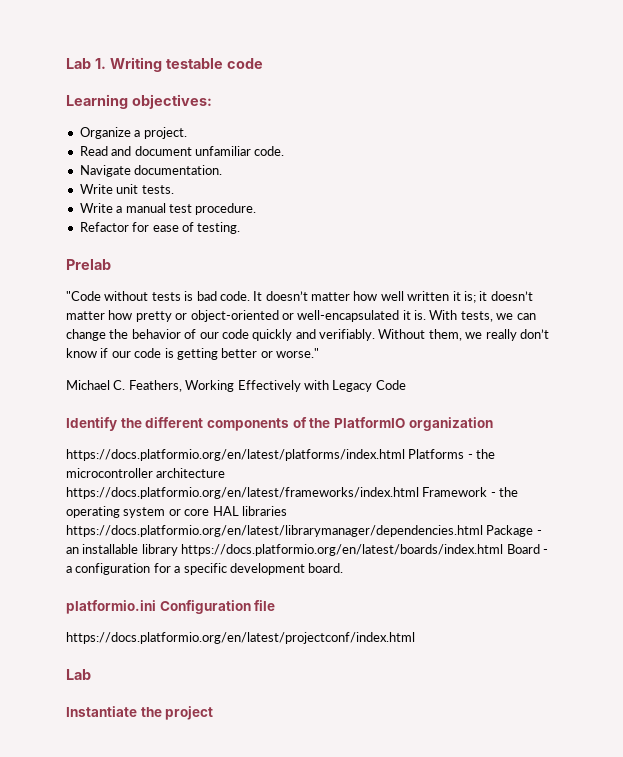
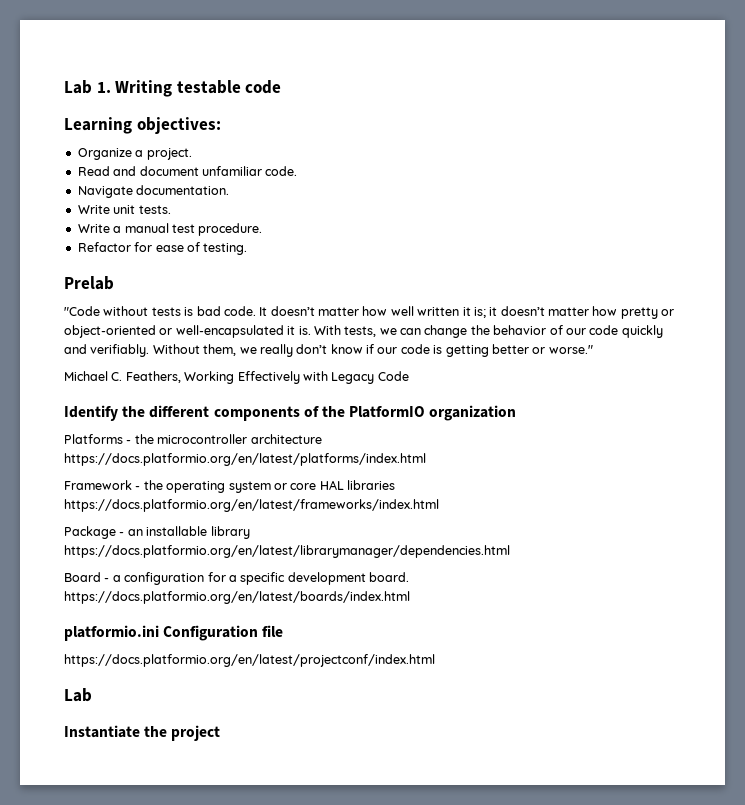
- https://docs.platformio.org/en/latest/platforms/index.html Platforms - the microcontroller architecture https://docs.platformio.org/en/latest/frameworks/index.html Framework - the operating system or core HAL libraries https://docs.platformio.org/en/latest/librarymanager/dependencies.html Package - an installable library https://docs.platformio.org/en/latest/boards/index.html Board - a configuration for a specific development board.
+ Platforms - the microcontroller architecture https://docs.platformio.org/en/latest/platforms/index.html
+ Framework - the operating system or core HAL libraries https://docs.platformio.org/en/latest/frameworks/index.html
+ Package - an installable library https://docs.platformio.org/en/latest/librarymanager/dependencies.html
+ Board - a configuration for a specific development board. https://docs.platformio.org/en/latest/boards/index.html

